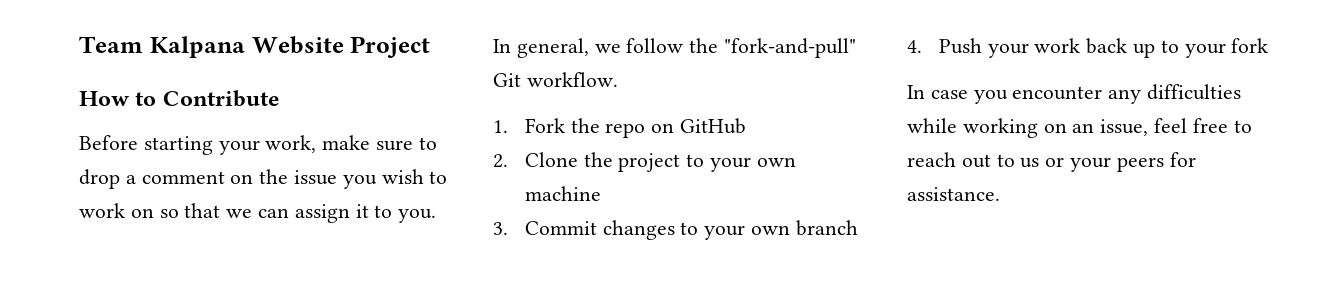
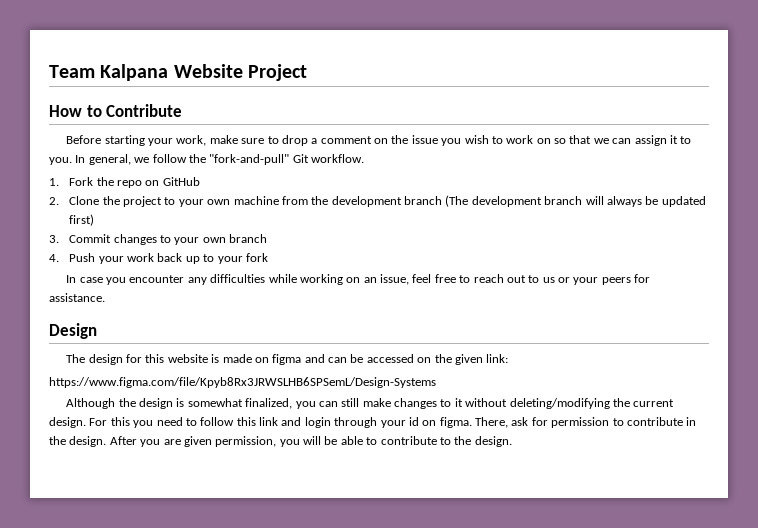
- 2. Clone the project to your own machine
+ 2. Clone the project to your own machine from the development branch (The development branch will always be updated first)
+ Design
+ The design for this website is made on figma and can be accessed on the given link:
+ https://www.figma.com/file/Kpyb8Rx3JRWSLHB6SPSemL/Design-Systems
+ Although the design is somewhat finalized, you can still make changes to it without deleting/modifying the current design. For this you need to follow this link and login through your id on figma. There, ask for permission to contribute in the design. After you are given permission, you will be able to contribute to the design.

